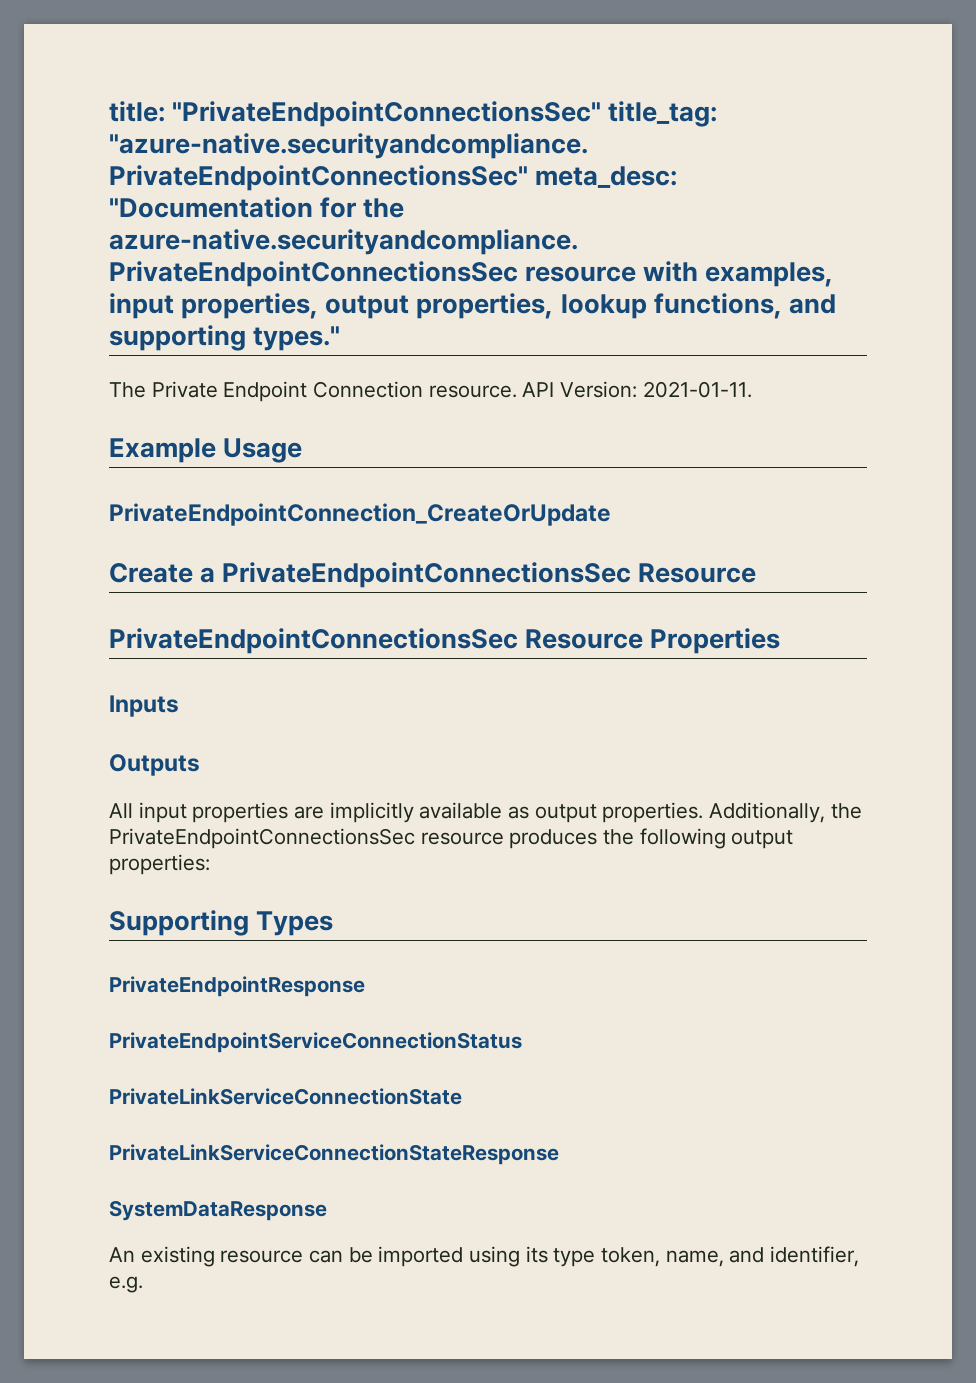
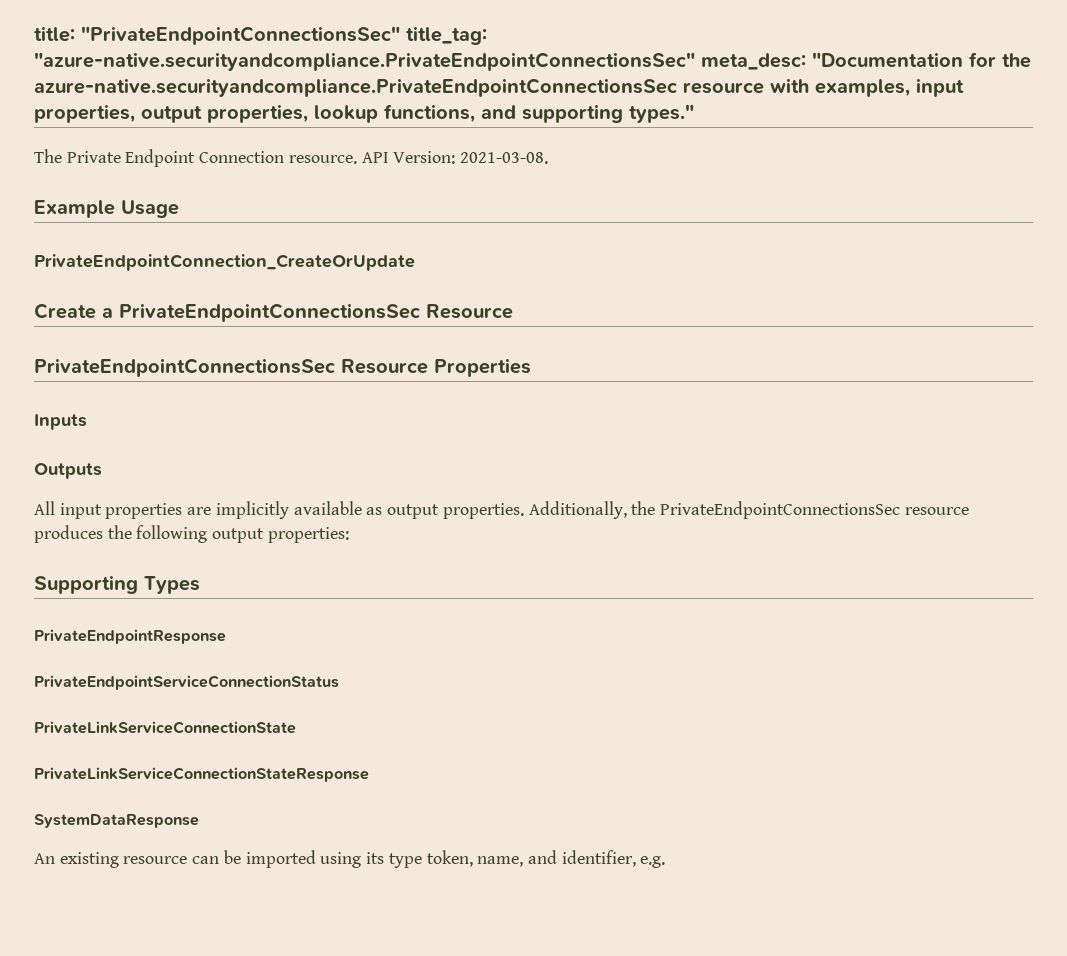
- API Version: 2021-01-11.
+ API Version: 2021-03-08.

